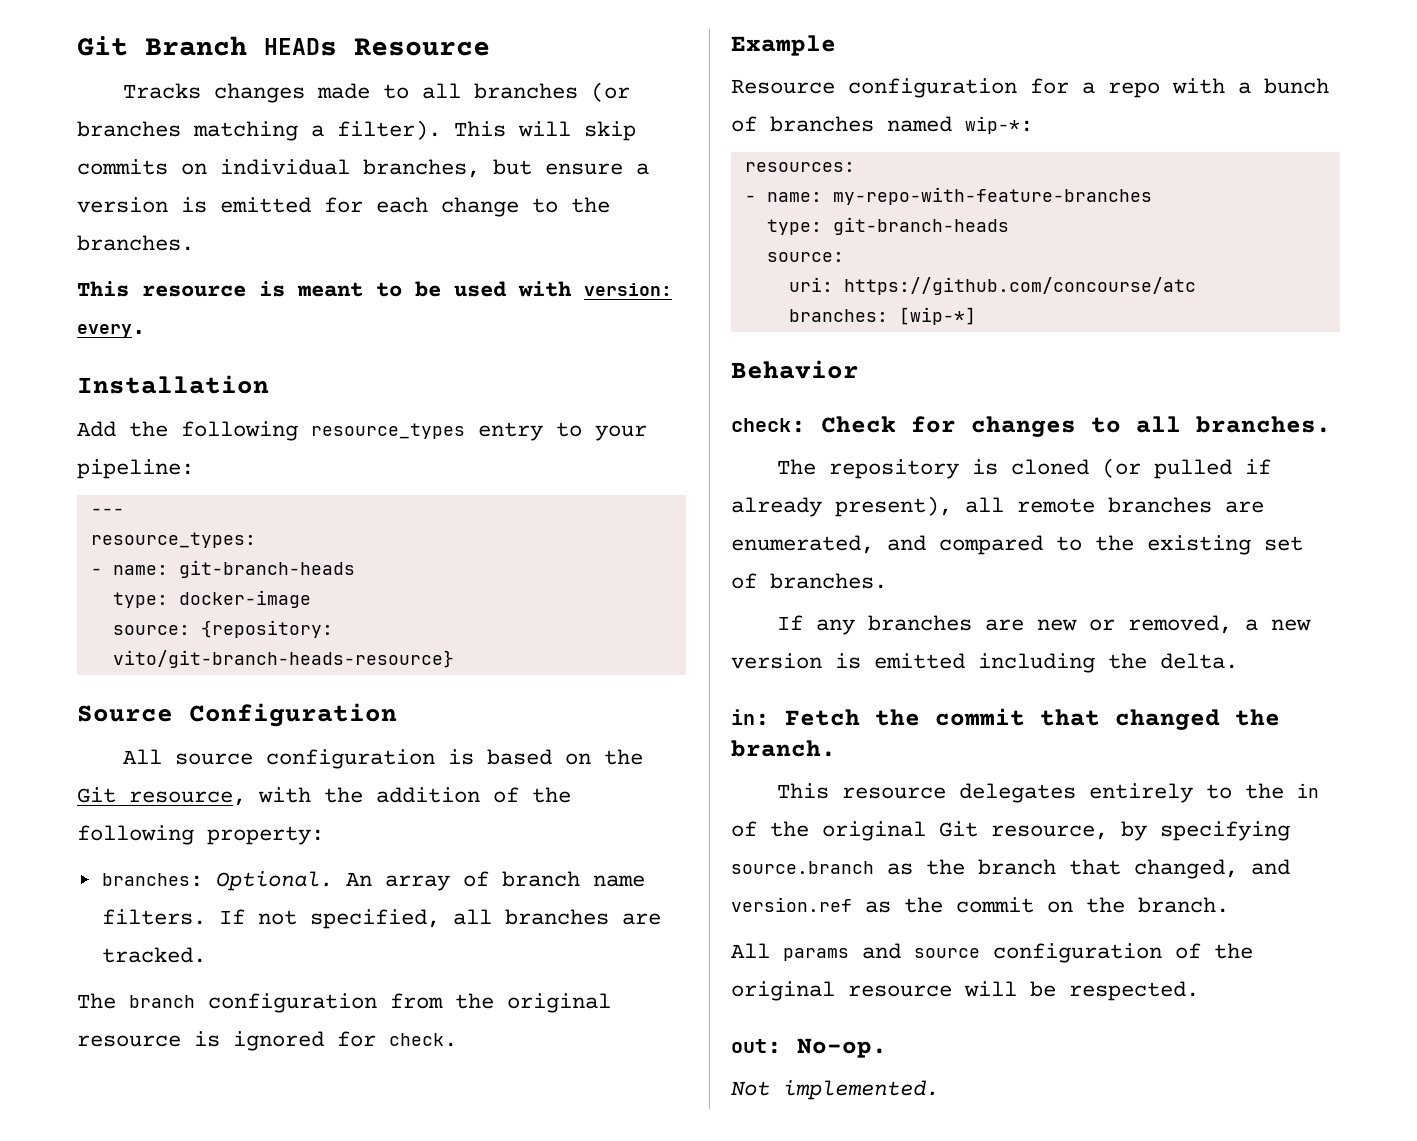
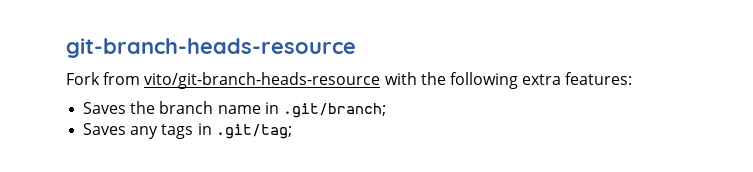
- Git Branch HEADs Resource
- Tracks changes made to all branches (or branches matching a filter). This will skip commits on individual branches, but ensure a version is emitted for each change to the branches.
- This resource is meant to be used with version: every.
- Installation
- Add the following resource_types entry to your pipeline:
- ---
- resource_types:
- - name: git-branch-heads
- type: docker-image
- source: {repository: vito/git-branch-heads-resource}
- Source Configuration
- All source configuration is based on the Git resource, with the addition of the following property:
- branches: Optional. An array of branch name filters. If not specified, all branches are tracked.
- The branch configuration from the original resource is ignored for check.
- Example
- Resource configuration for a repo with a bunch of branches named wip-*:
- resources:
- - name: my-repo-with-feature-branches
- type: git-branch-heads
- source:
- uri: https://github.com/concourse/atc
- branches: [wip-*]
- Behavior
- check: Check for changes to all branches.
- The repository is cloned (or pulled if already present), all remote branches are enumerated, and compared to the existing set of branches.
- If any branches are new or removed, a new version is emitted including the delta.
- in: Fetch the commit that changed the branch.
- This resource delegates entirely to the in of the original Git resource, by specifying source.branch as the branch that changed, and version.ref as the commit on the branch.
- All params and source configuration of the original resource will be respected.
- out: No-op.
- Not implemented.
+ git-branch-heads-resource
+ Fork from vito/git-branch-heads-resource with the following extra features:
+ Saves the branch name in .git/branch;
+ Saves any tags in .git/tag;

